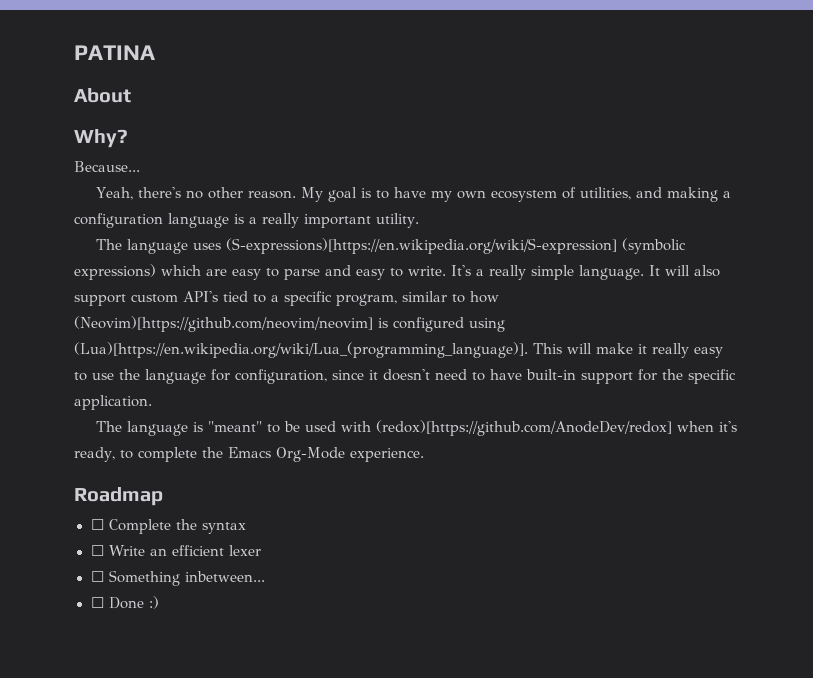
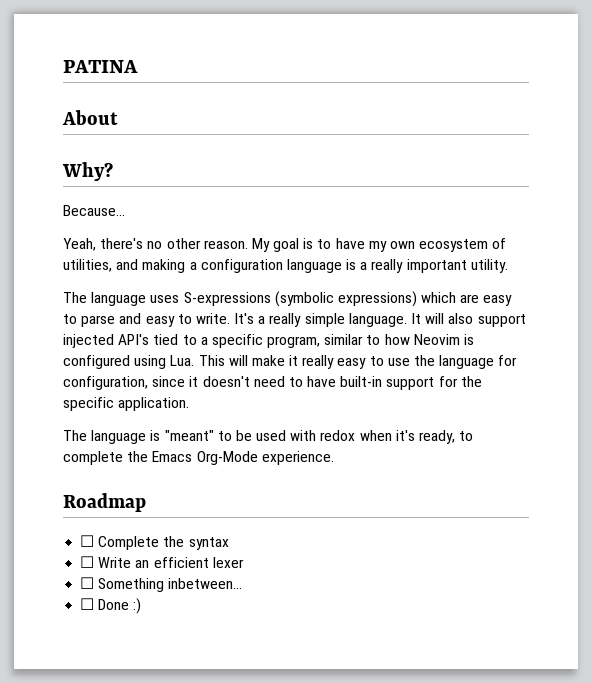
- The language uses (S-expressions)[https://en.wikipedia.org/wiki/S-expression] (symbolic expressions) which are easy to parse and easy to write.
+ The language uses S-expressions (symbolic expressions) which are easy to parse and easy to write.
- It will also support custom API's tied to a specific program, similar to how (Neovim)[https://github.com/neovim/neovim] is configured using (Lua)[https://en.wikipedia.org/wiki/Lua_(programming_language)]. This will make it really easy to use the language for configuration, since it doesn't need to have built-in support for the specific application.
+ It will also support injected API's tied to a specific program, similar to how Neovim is configured using Lua. This will make it really easy to use the language for configuration, since it doesn't need to have built-in support for the specific application.
- The language is "meant" to be used with (redox)[https://github.com/AnodeDev/redox] when it's ready, to complete the Emacs Org-Mode experience.
+ The language is "meant" to be used with redox when it's ready, to complete the Emacs Org-Mode experience.

